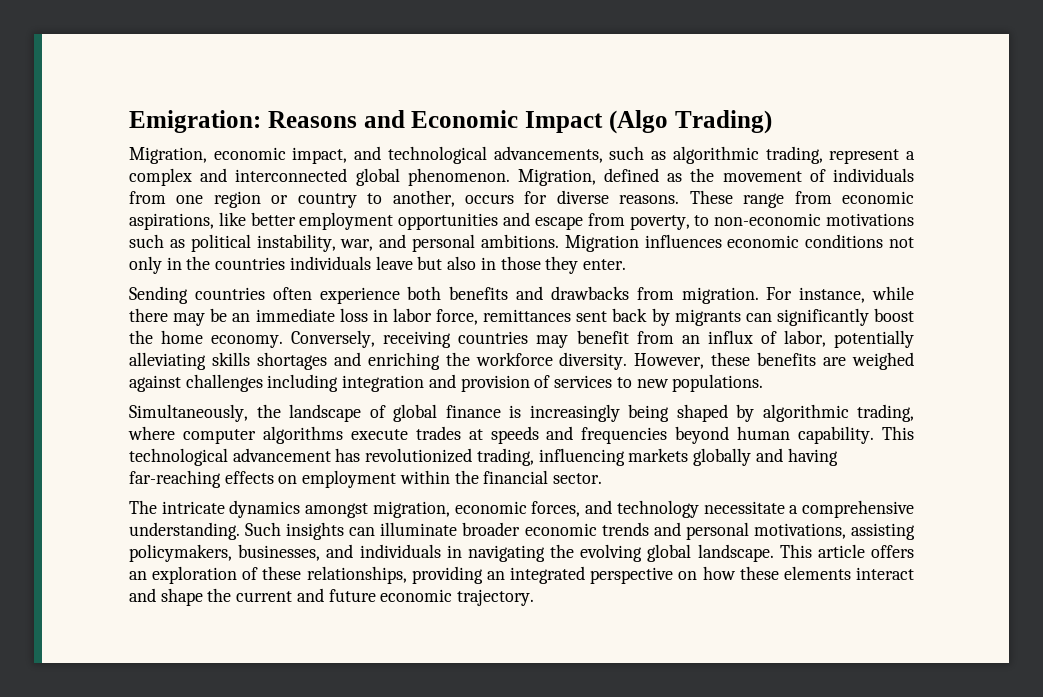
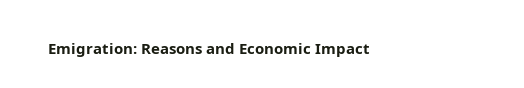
- Emigration: Reasons and Economic Impact (Algo Trading)
- Migration, economic impact, and technological advancements, such as algorithmic trading, represent a complex and interconnected global phenomenon. Migration, defined as the movement of individuals from one region or country to another, occurs for diverse reasons. These range from economic aspirations, like better employment opportunities and escape from poverty, to non-economic motivations such as political instability, war, and personal ambitions. Migration influences economic conditions not only in the countries individuals leave but also in those they enter.
- Sending countries often experience both benefits and drawbacks from migration. For instance, while there may be an immediate loss in labor force, remittances sent back by migrants can significantly boost the home economy. Conversely, receiving countries may benefit from an influx of labor, potentially alleviating skills shortages and enriching the workforce diversity. However, these benefits are weighed against challenges including integration and provision of services to new populations.
- Simultaneously, the landscape of global finance is increasingly being shaped by algorithmic trading, where computer algorithms execute trades at speeds and frequencies beyond human capability. This technological advancement has revolutionized trading, influencing markets globally and having far-reaching effects on employment within the financial sector.
- The intricate dynamics amongst migration, economic forces, and technology necessitate a comprehensive understanding. Such insights can illuminate broader economic trends and personal motivations, assisting policymakers, businesses, and individuals in navigating the evolving global landscape. This article offers an exploration of these relationships, providing an integrated perspective on how these elements interact and shape the current and future economic trajectory.
+ Emigration: Reasons and Economic Impact

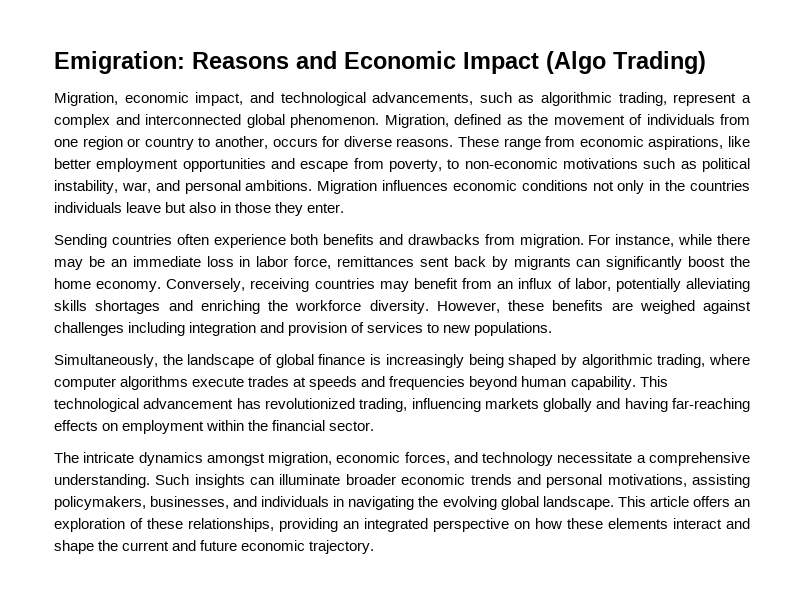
- Emigration: Reasons and Economic Impact
+ Emigration: Reasons and Economic Impact (Algo Trading)
+ Migration, economic impact, and technological advancements, such as algorithmic trading, represent a complex and interconnected global phenomenon. Migration, defined as the movement of individuals from one region or country to another, occurs for diverse reasons. These range from economic aspirations, like better employment opportunities and escape from poverty, to non-economic motivations such as political instability, war, and personal ambitions. Migration influences economic conditions not only in the countries individuals leave but also in those they enter.
+ Sending countries often experience both benefits and drawbacks from migration. For instance, while there may be an immediate loss in labor force, remittances sent back by migrants can significantly boost the home economy. Conversely, receiving countries may benefit from an influx of labor, potentially alleviating skills shortages and enriching the workforce diversity. However, these benefits are weighed against challenges including integration and provision of services to new populations.
+ Simultaneously, the landscape of global finance is increasingly being shaped by algorithmic trading, where computer algorithms execute trades at speeds and frequencies beyond human capability. This technological advancement has revolutionized trading, influencing markets globally and having far-reaching effects on employment within the financial sector.
+ The intricate dynamics amongst migration, economic forces, and technology necessitate a comprehensive understanding. Such insights can illuminate broader economic trends and personal motivations, assisting policymakers, businesses, and individuals in navigating the evolving global landscape. This article offers an exploration of these relationships, providing an integrated perspective on how these elements interact and shape the current and future economic trajectory.

